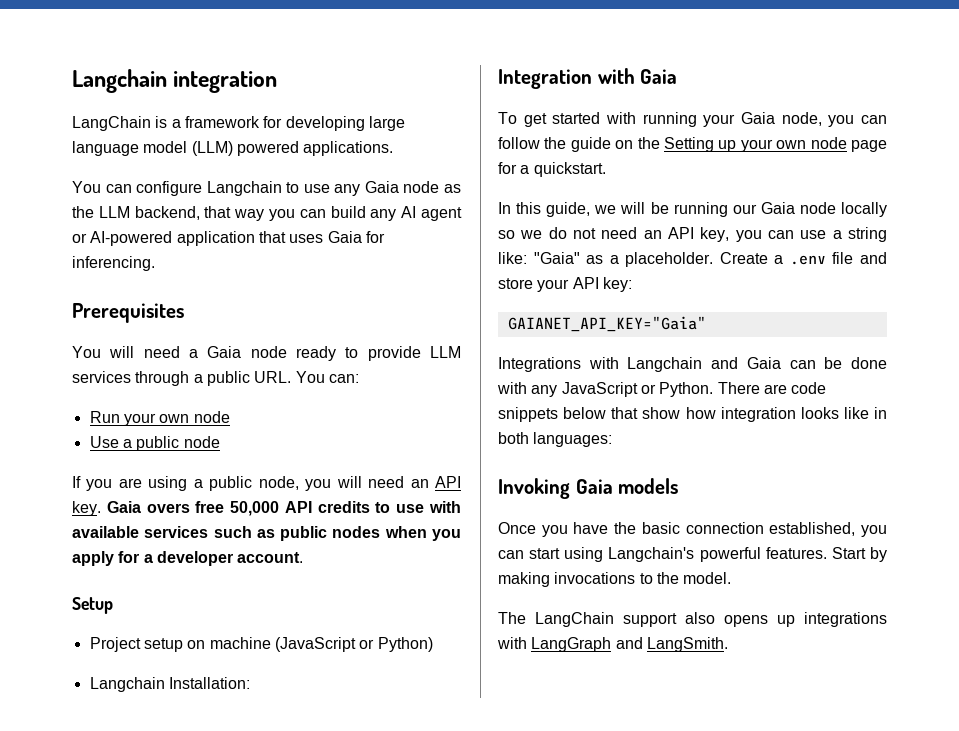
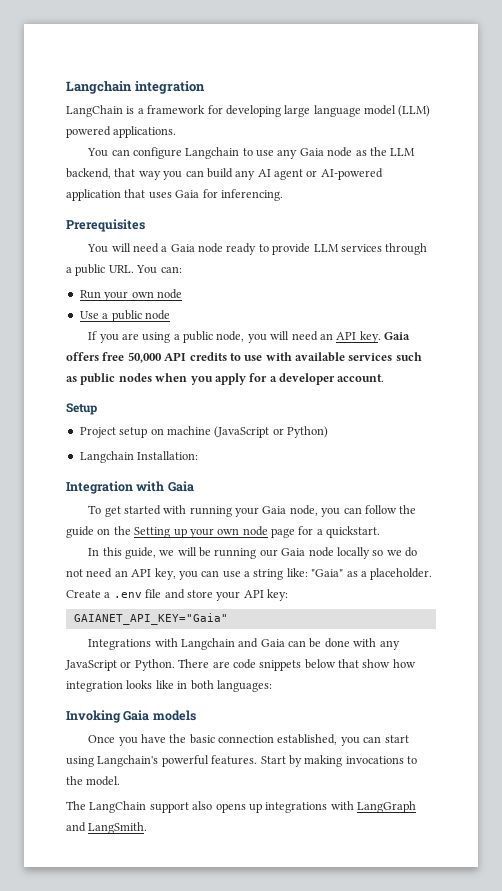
- Gaia overs free 50,000 API credits to use with available services such as public nodes when you apply for a developer account.
+ Gaia offers free 50,000 API credits to use with available services such as public nodes when you apply for a developer account.

